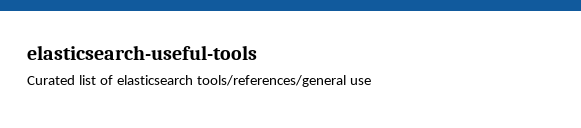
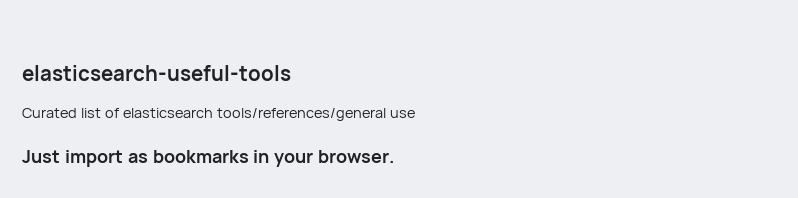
+ Just import as bookmarks in your browser.

